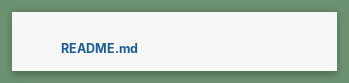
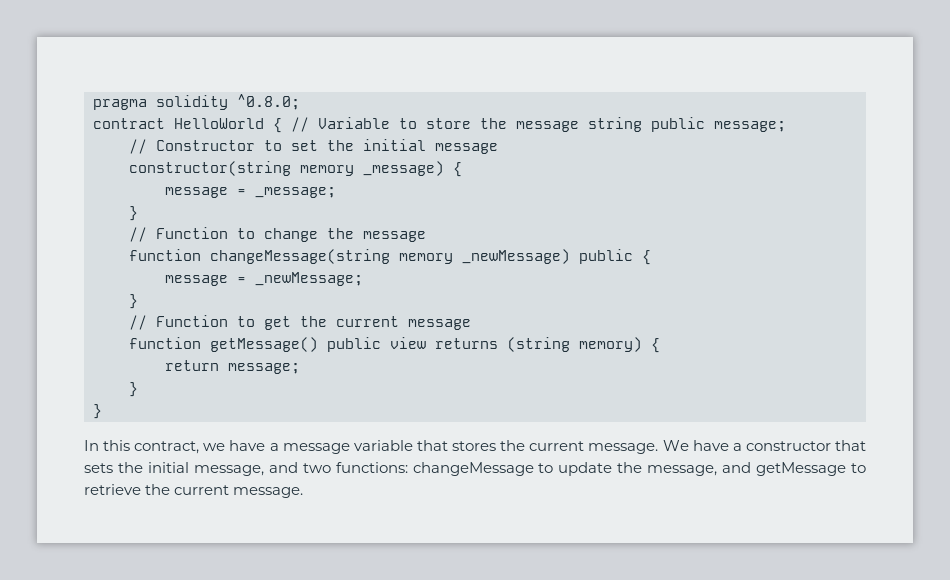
- README.md
+ pragma solidity ^0.8.0;
+ contract HelloWorld { // Variable to store the message string public message;
+ // Constructor to set the initial message
+ constructor(string memory _message) {
+ message = _message;
+ }
+ // Function to change the message
+ function changeMessage(string memory _newMessage) public {
+ message = _newMessage;
+ }
+ // Function to get the current message
+ function getMessage() public view returns (string memory) {
+ return message;
+ }
+ }
+ In this contract, we have a message variable that stores the current message. We have a constructor that sets the initial message, and two functions: changeMessage to update the message, and getMessage to retrieve the current message.

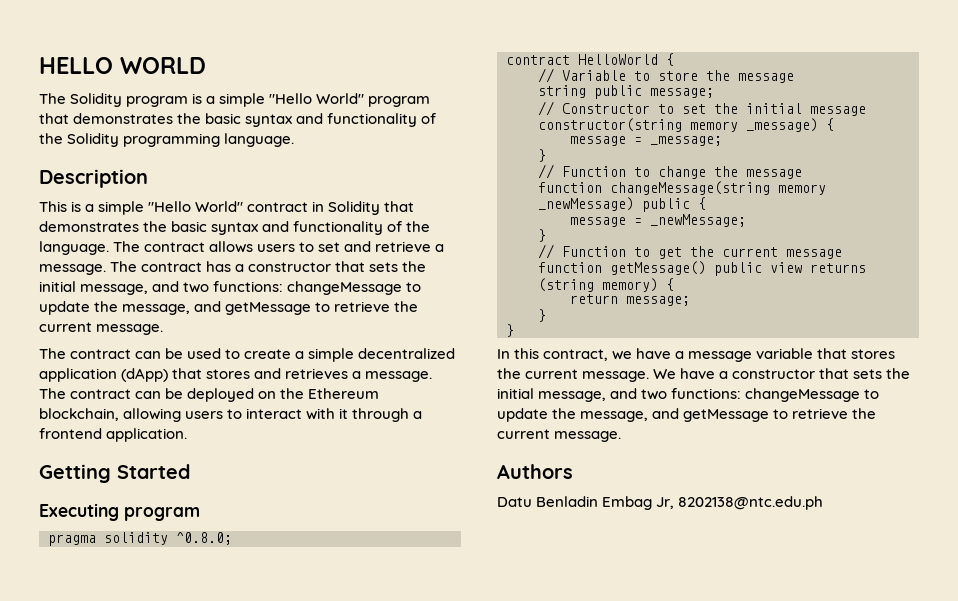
+ HELLO WORLD
+ The Solidity program is a simple "Hello World" program that demonstrates the basic syntax and functionality of the Solidity programming language.
+ Description
+ This is a simple "Hello World" contract in Solidity that demonstrates the basic syntax and functionality of the language. The contract allows users to set and retrieve a message. The contract has a constructor that sets the initial message, and two functions: changeMessage to update the message, and getMessage to retrieve the current message.
+ The contract can be used to create a simple decentralized application (dApp) that stores and retrieves a message. The contract can be deployed on the Ethereum blockchain, allowing users to interact with it through a frontend application.
+ Getting Started
+ Executing program
- contract HelloWorld { // Variable to store the message string public message;
+ contract HelloWorld {
+ // Variable to store the message
+ string public message;
+ Authors
+ Datu Benladin Embag Jr, 8202138@ntc.edu.ph

